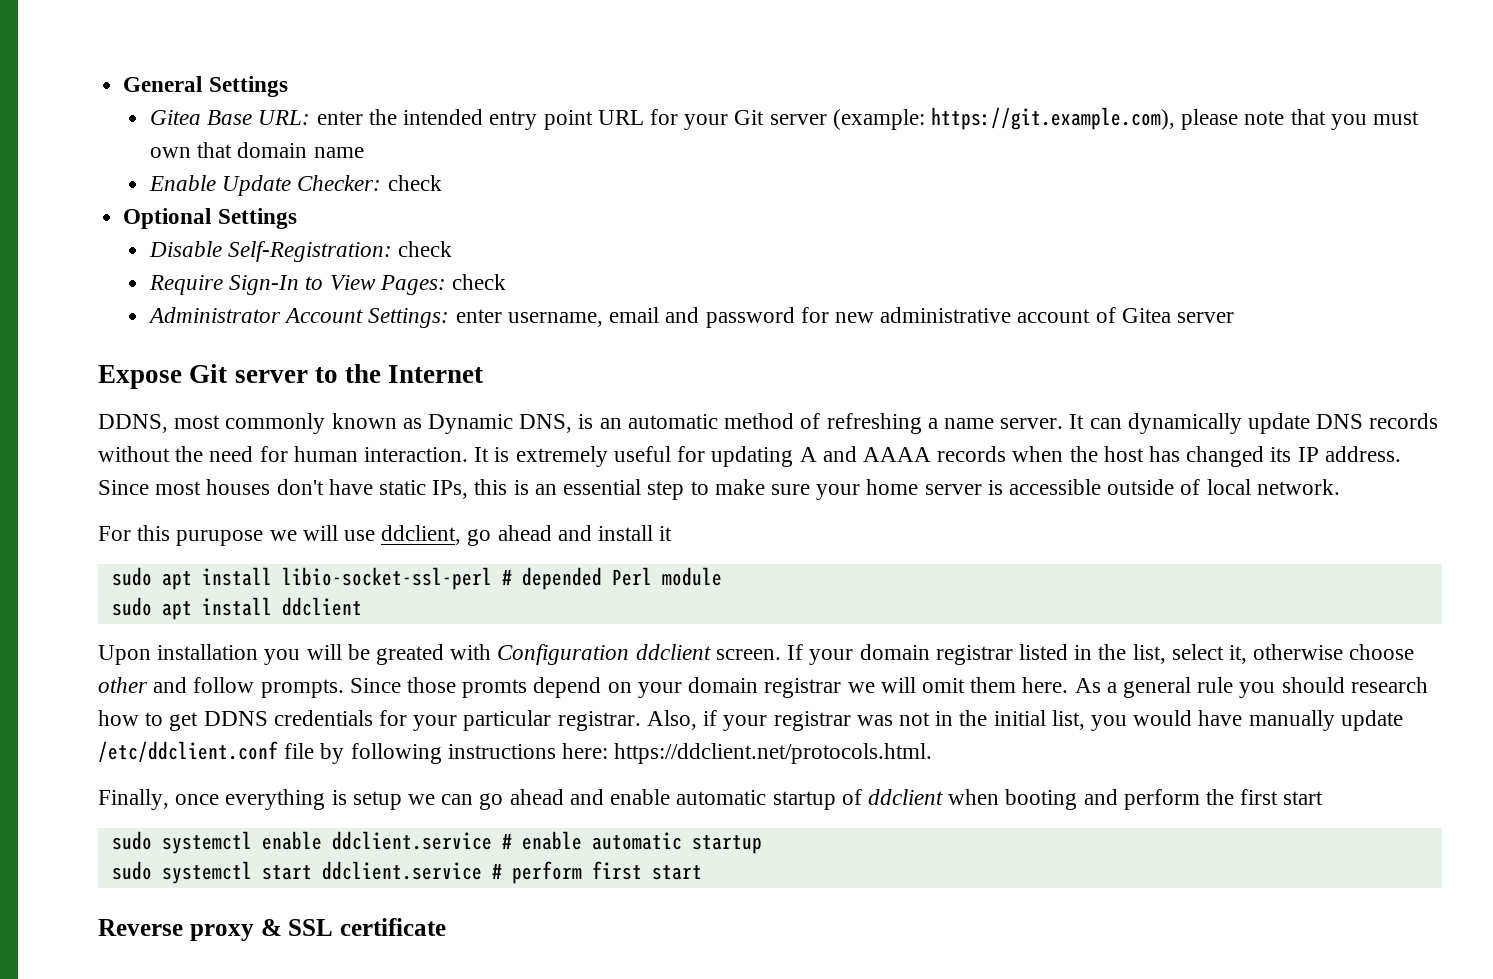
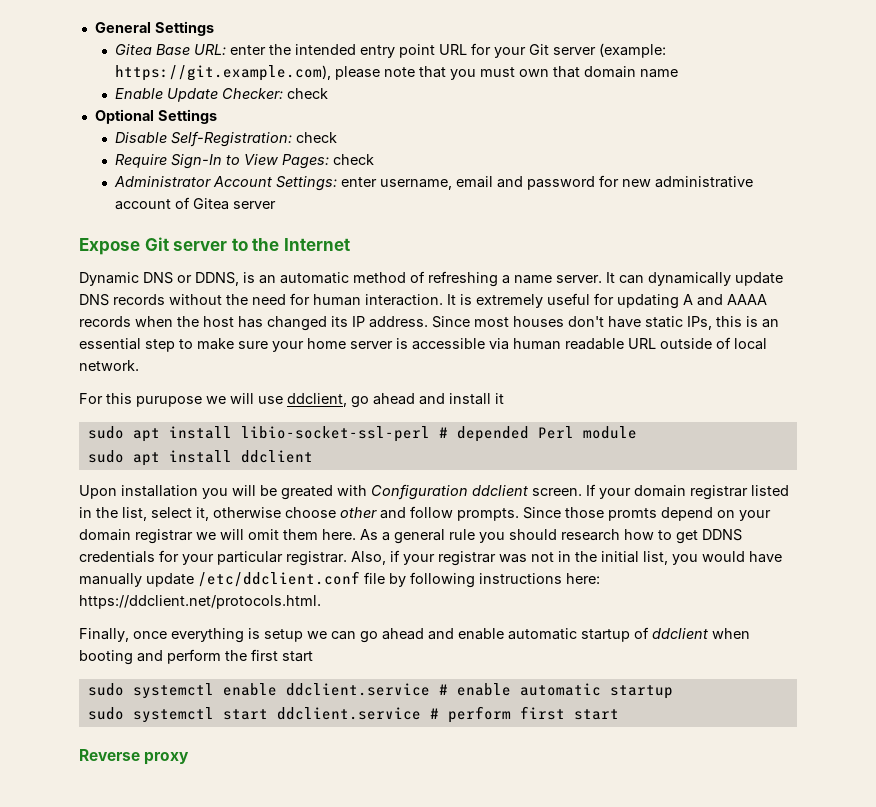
- DDNS, most commonly known as Dynamic DNS, is an automatic method of refreshing a name server.
+ Dynamic DNS or DDNS, is an automatic method of refreshing a name server.
- Since most houses don't have static IPs, this is an essential step to make sure your home server is accessible outside of local network.
+ Since most houses don't have static IPs, this is an essential step to make sure your home server is accessible via human readable URL outside of local network.
- Reverse proxy & SSL certificate
+ Reverse proxy

